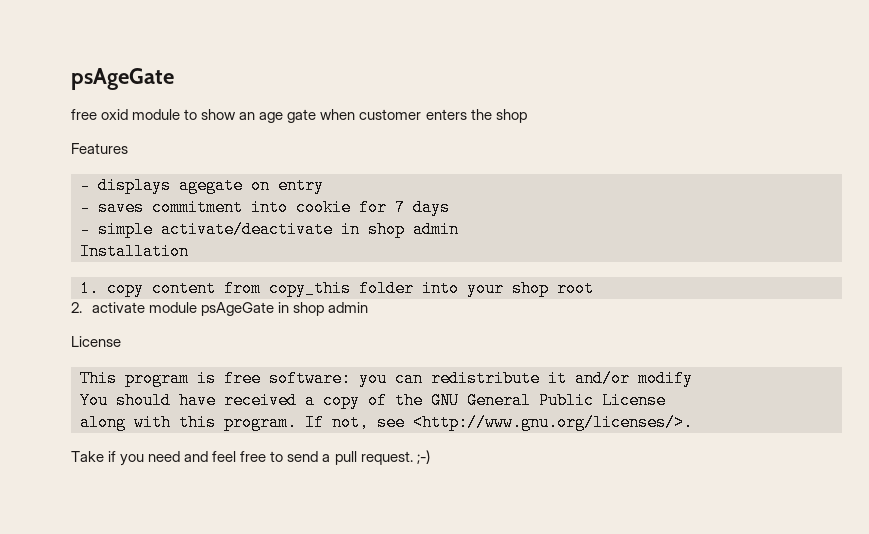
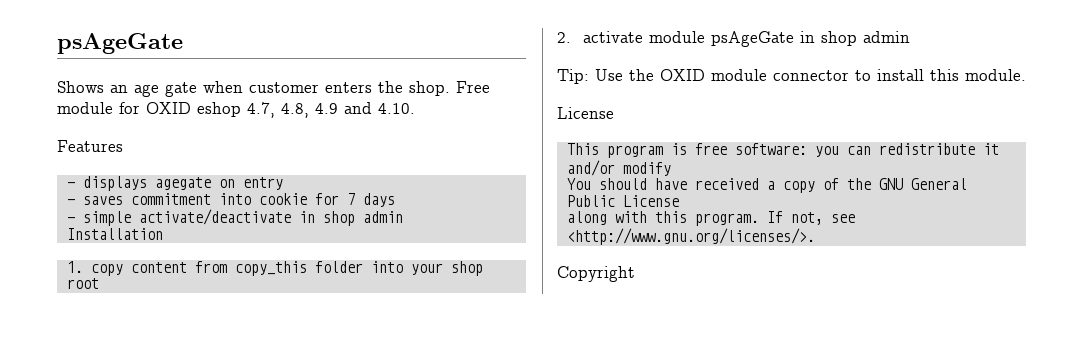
- free oxid module to show an age gate when customer enters the shop
+ Shows an age gate when customer enters the shop. Free module for OXID eshop 4.7, 4.8, 4.9 and 4.10.
+ Tip: Use the OXID module connector to install this module.
- Take if you need and feel free to send a pull request. ;-)
+ Copyright

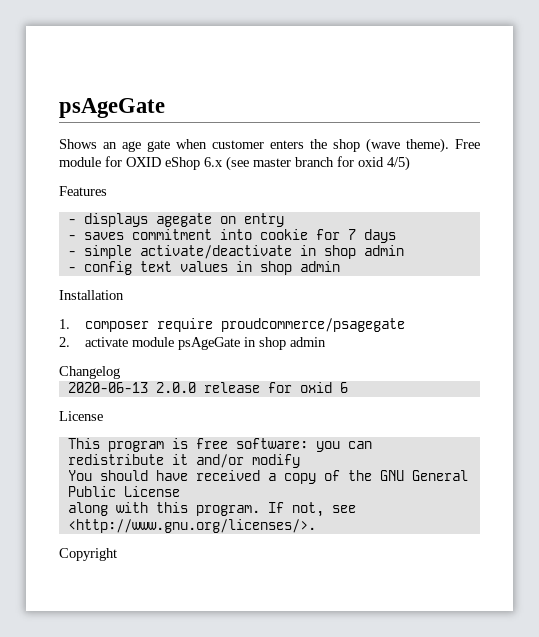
- Shows an age gate when customer enters the shop.
+ Shows an age gate when customer enters the shop (wave theme).
- Free module for OXID eshop 4.7, 4.8, 4.9 and 4.10.
+ Free module for OXID eShop 6.x (see master branch for oxid 4/5)
+ - config text values in shop admin
  Installation
- 1. copy content from copy_this folder into your shop root
+ 1. composer require proudcommerce/psagegate
- Tip: Use the OXID module connector to install this module.
+ Changelog
+ 2020-06-13 2.0.0 release for oxid 6

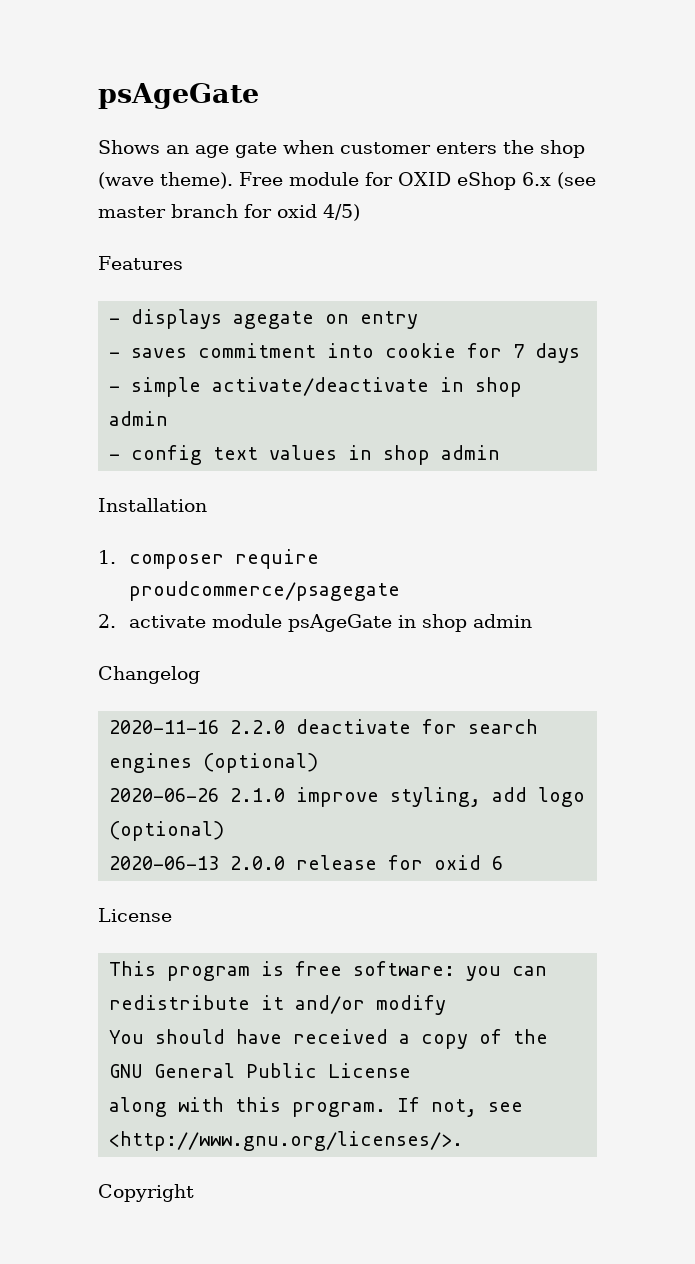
+ 2020-11-16 2.2.0 deactivate for search engines (optional)
+ 2020-06-26 2.1.0 improve styling, add logo (optional)

